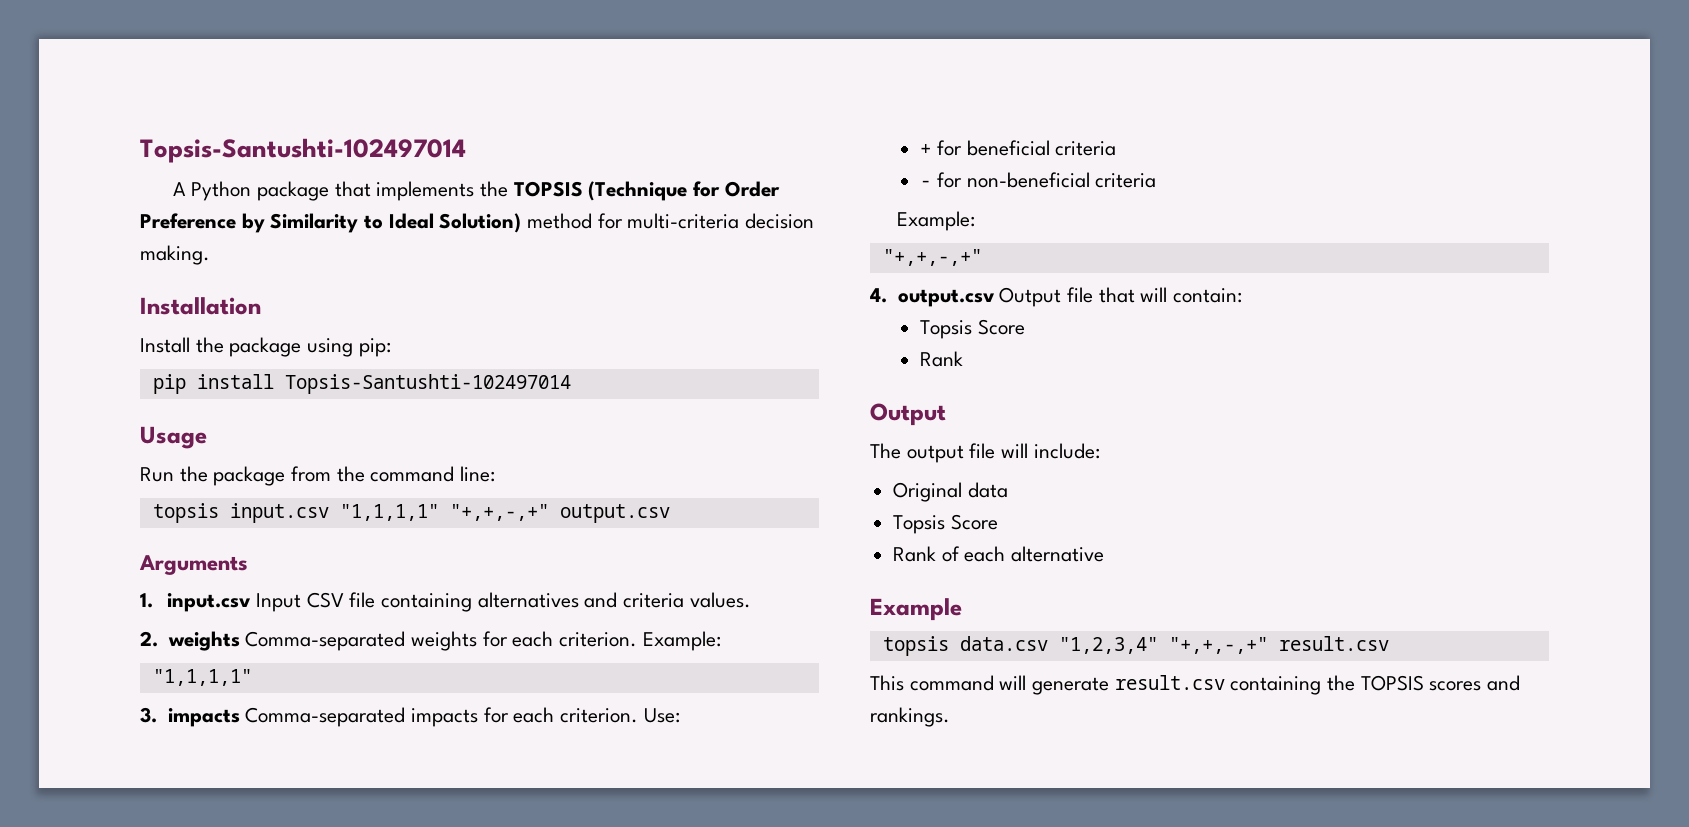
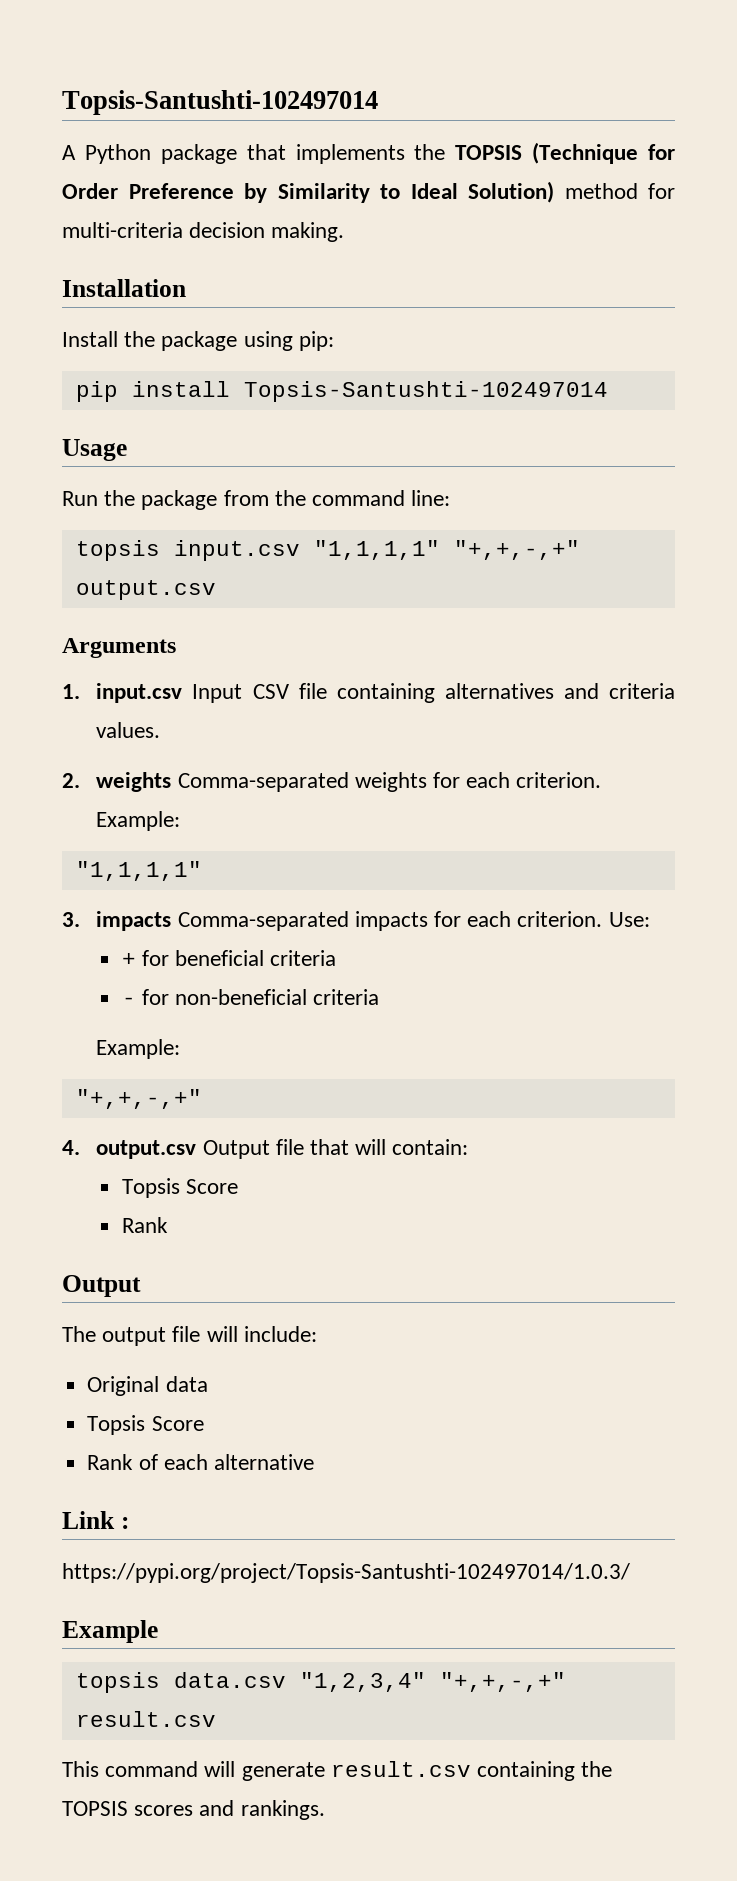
+ Link :
+ https://pypi.org/project/Topsis-Santushti-102497014/1.0.3/

